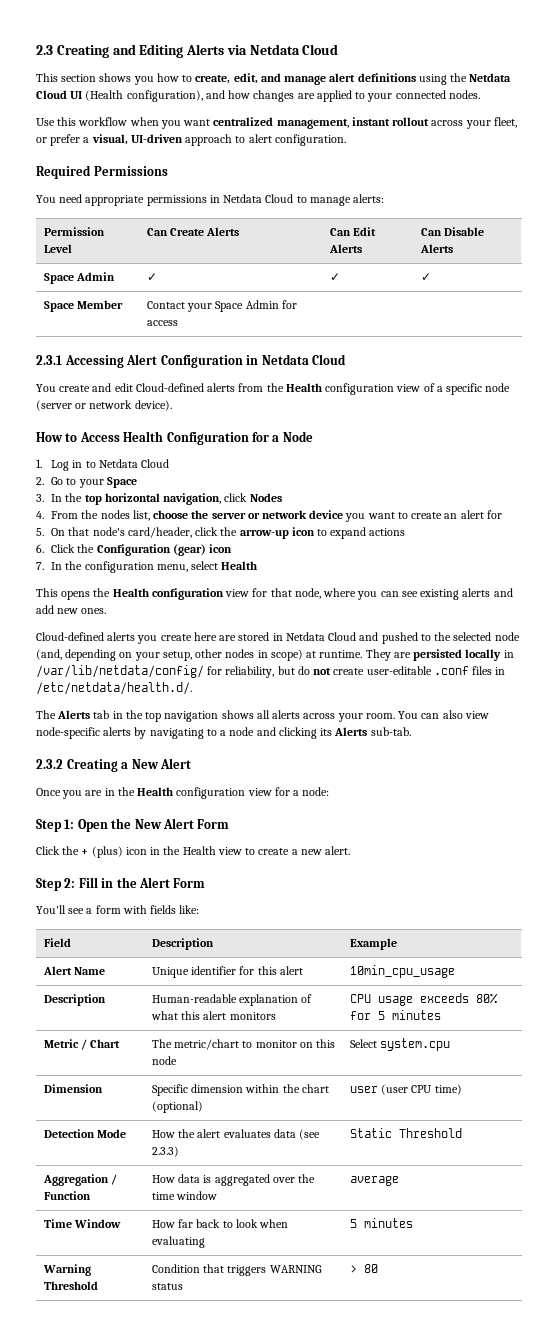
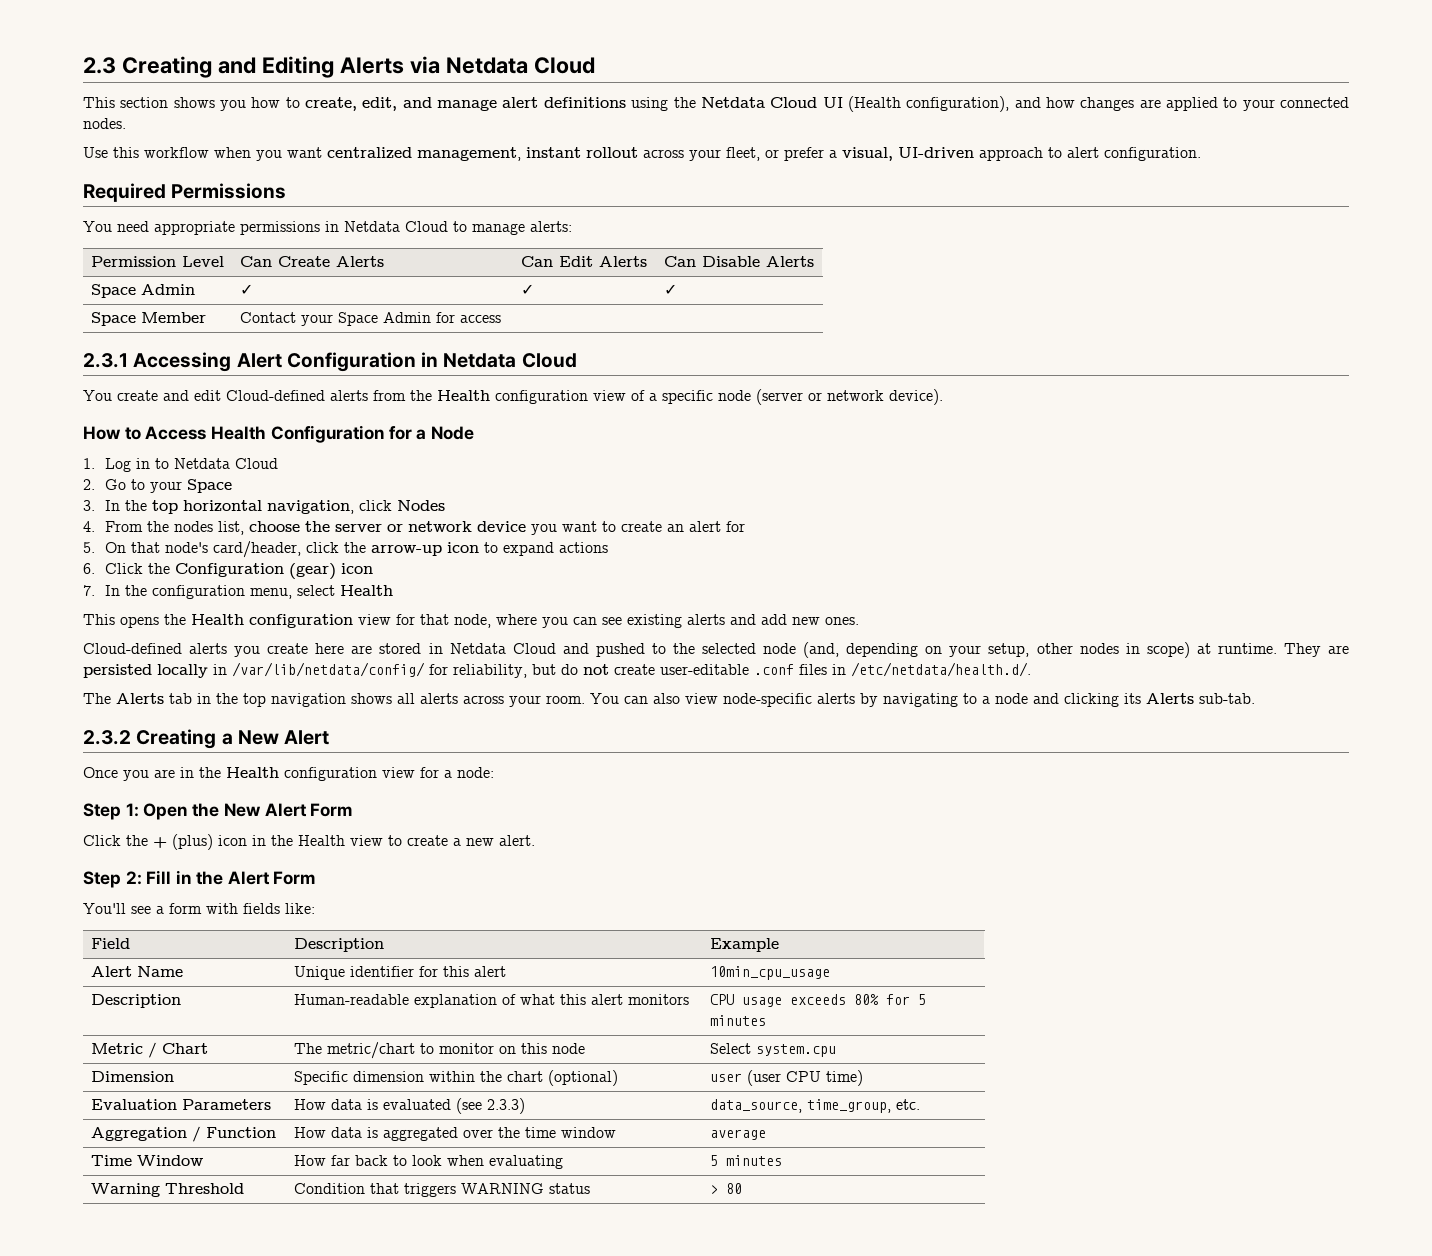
- Detection Mode | How the alert evaluates data (see 2.3.3) | Static Threshold
+ Evaluation Parameters | How data is evaluated (see 2.3.3) | data_source, time_group, etc.

